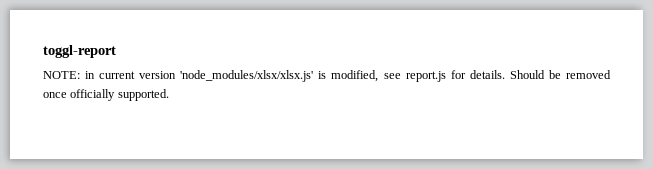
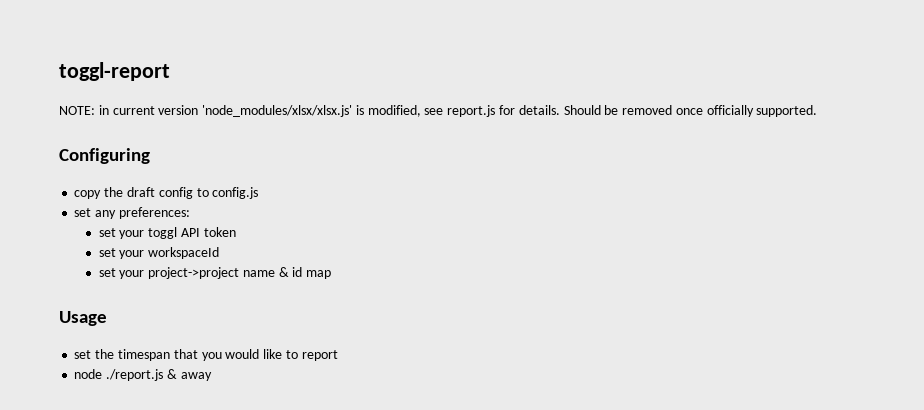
+ Configuring
+ copy the draft config to config.js
+ set any preferences:
+ set your toggl API token
+ set your workspaceId
+ set your project->project name & id map
+ Usage
+ set the timespan that you would like to report
+ node ./report.js & away

